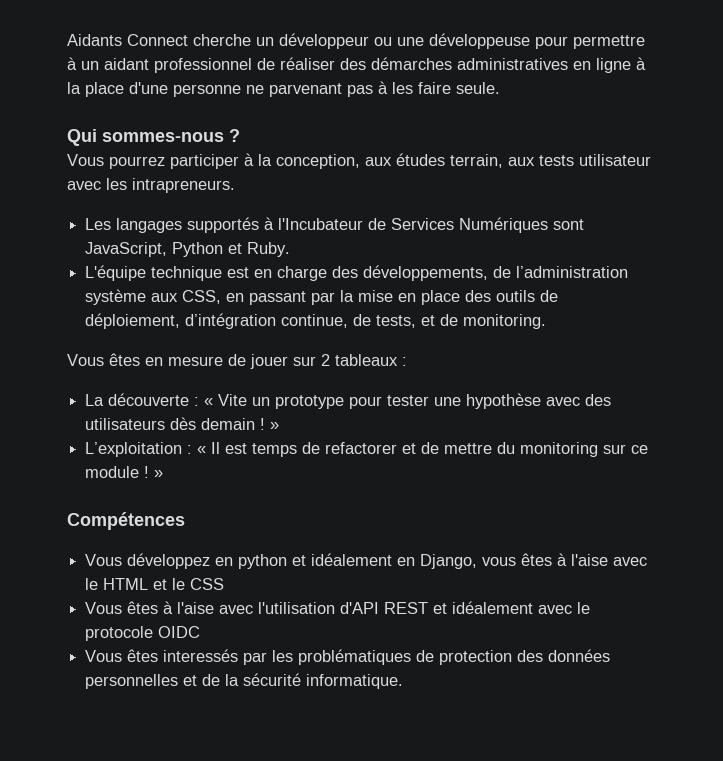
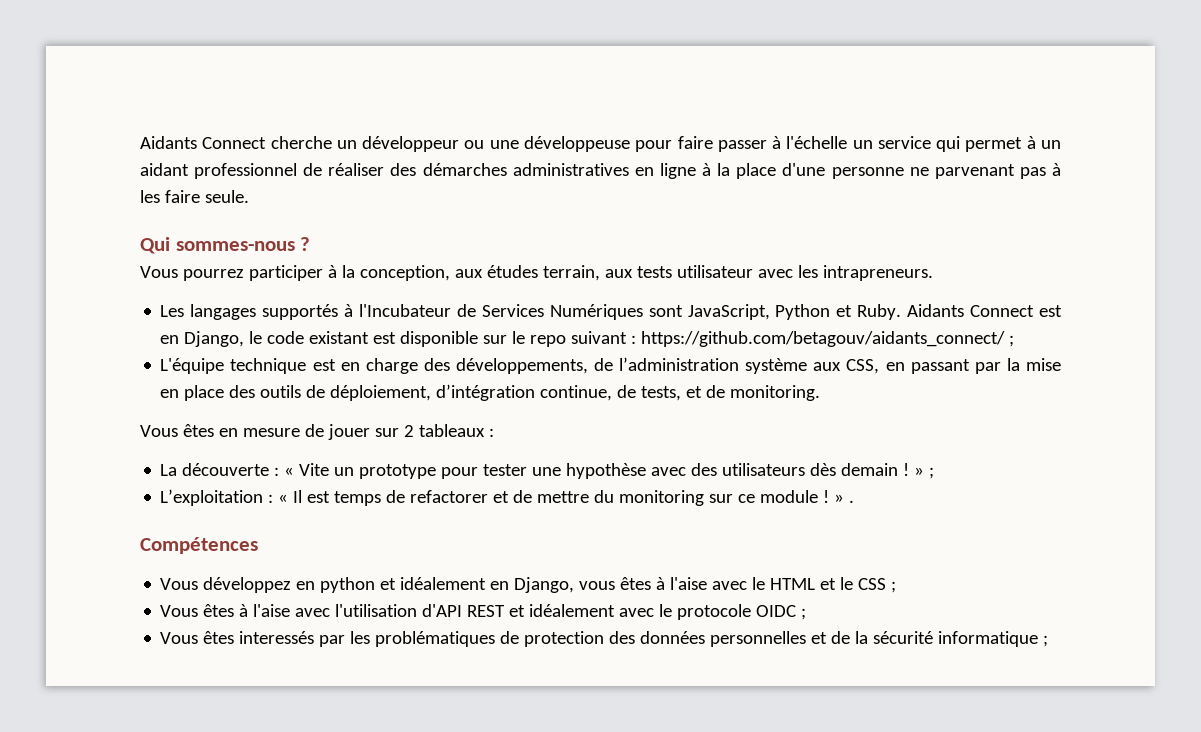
- Aidants Connect cherche un développeur ou une développeuse pour permettre à un aidant professionnel de réaliser des démarches administratives en ligne à la place d'une personne ne parvenant pas à les faire seule.
+ Aidants Connect cherche un développeur ou une développeuse pour faire passer à l'échelle un service qui permet à un aidant professionnel de réaliser des démarches administratives en ligne à la place d'une personne ne parvenant pas à les faire seule.
+ Aidants Connect est en Django, le code existant est disponible sur le repo suivant : https://github.com/betagouv/aidants_connect/ ;
- La découverte : « Vite un prototype pour tester une hypothèse avec des utilisateurs dès demain ! »
+ La découverte : « Vite un prototype pour tester une hypothèse avec des utilisateurs dès demain ! » ;
- L’exploitation : « Il est temps de refactorer et de mettre du monitoring sur ce module ! »
+ L’exploitation : « Il est temps de refactorer et de mettre du monitoring sur ce module ! » .
- Vous développez en python et idéalement en Django, vous êtes à l'aise avec le HTML et le CSS
+ Vous développez en python et idéalement en Django, vous êtes à l'aise avec le HTML et le CSS ;
- Vous êtes à l'aise avec l'utilisation d'API REST et idéalement avec le protocole OIDC
+ Vous êtes à l'aise avec l'utilisation d'API REST et idéalement avec le protocole OIDC ;
- Vous êtes interessés par les problématiques de protection des données personnelles et de la sécurité informatique.
+ Vous êtes interessés par les problématiques de protection des données personnelles et de la sécurité informatique ;

